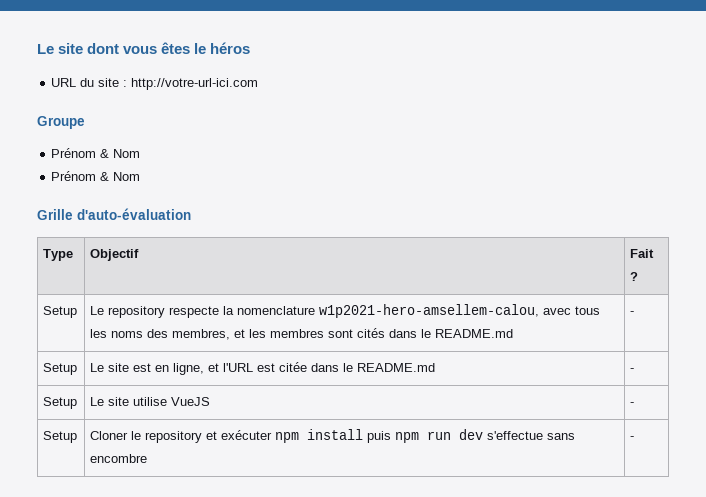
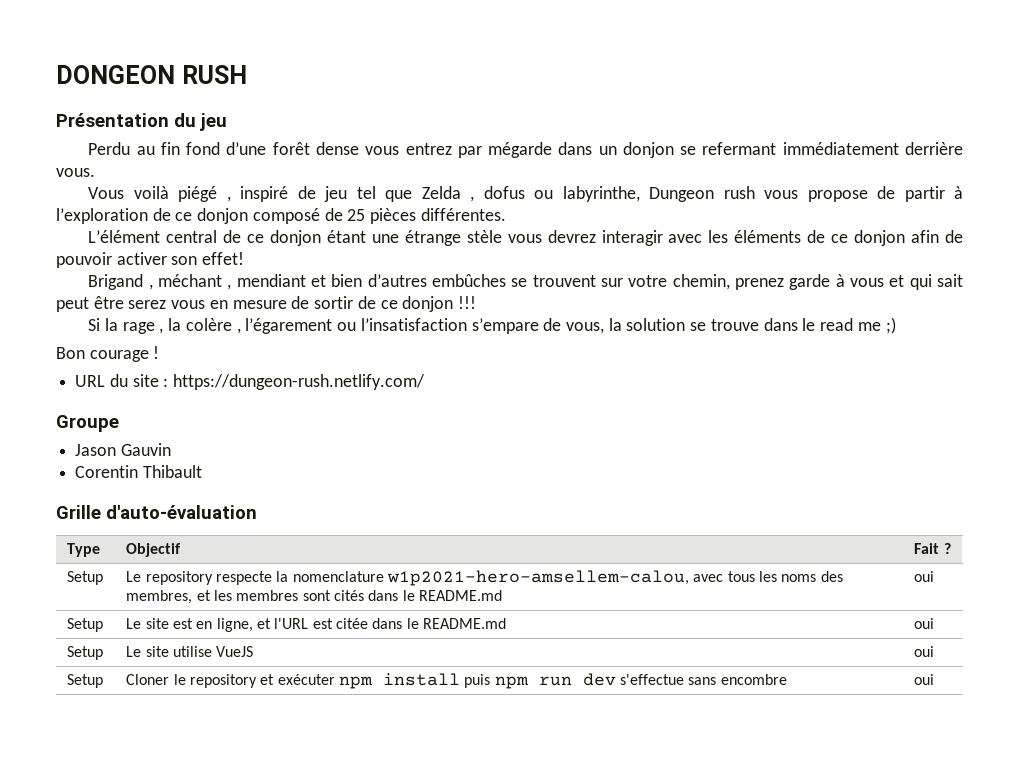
- Le site dont vous êtes le héros
+ DONGEON RUSH
+ Présentation du jeu
+ Perdu au fin fond d’une forêt dense vous entrez par mégarde dans un donjon se refermant immédiatement derrière vous.
+ Vous voilà piégé , inspiré de jeu tel que Zelda , dofus ou labyrinthe, Dungeon rush vous propose de partir à l’exploration de ce donjon composé de 25 pièces différentes.
+ L’élément central de ce donjon étant une étrange stèle vous devrez interagir avec les éléments de ce donjon afin de pouvoir activer son effet!
+ Brigand , méchant , mendiant et bien d’autres embûches se trouvent sur votre chemin, prenez garde à vous et qui sait peut être serez vous en mesure de sortir de ce donjon !!!
+ Si la rage , la colère , l’égarement ou l’insatisfaction s’empare de vous, la solution se trouve dans le read me ;)
+ Bon courage !
- URL du site : http://votre-url-ici.com
+ URL du site : https://dungeon-rush.netlify.com/
  Groupe
- Prénom & Nom
- Prénom & Nom
+ Jason Gauvin
+ Corentin Thibault
- Setup | Le repository respecte la nomenclature w1p2021-hero-amsellem-calou, avec tous les noms des membres, et les membres sont cités dans le README.md | -
+ Setup | Le repository respecte la nomenclature w1p2021-hero-amsellem-calou, avec tous les noms des membres, et les membres sont cités dans le README.md | oui
- Setup | Le site est en ligne, et l'URL est citée dans le README.md | -
+ Setup | Le site est en ligne, et l'URL est citée dans le README.md | oui
- Setup | Le site utilise VueJS | -
+ Setup | Le site utilise VueJS | oui
- Setup | Cloner le repository et exécuter npm install puis npm run dev s'effectue sans encombre | -
+ Setup | Cloner le repository et exécuter npm install puis npm run dev s'effectue sans encombre | oui

